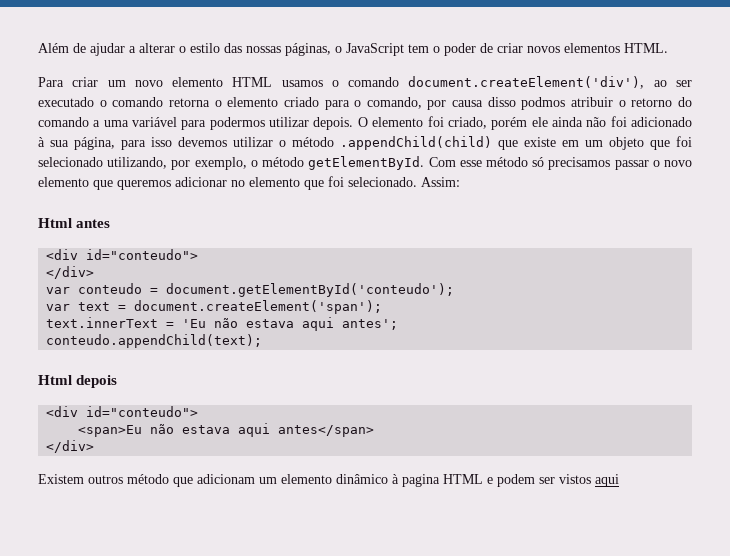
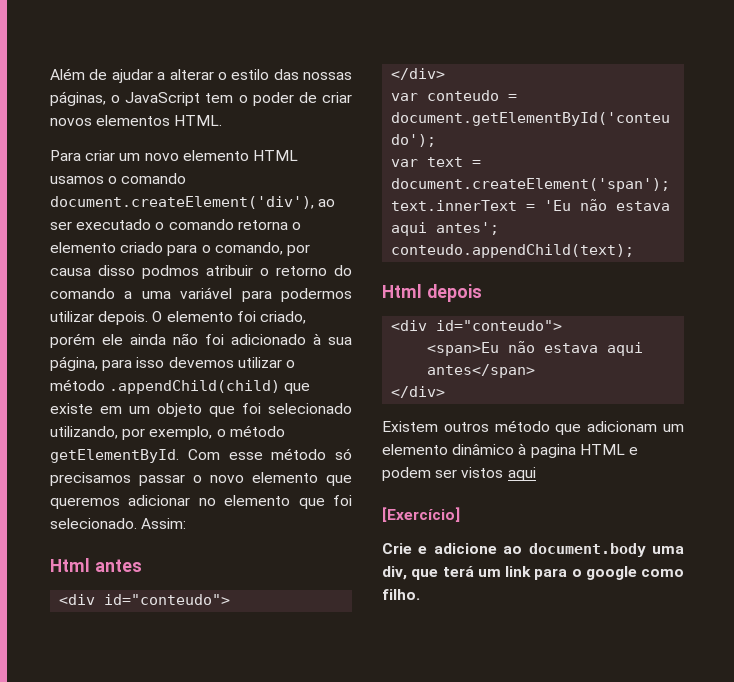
+ [Exercício]
+ Crie e adicione ao document.body uma div, que terá um link para o google como filho.

